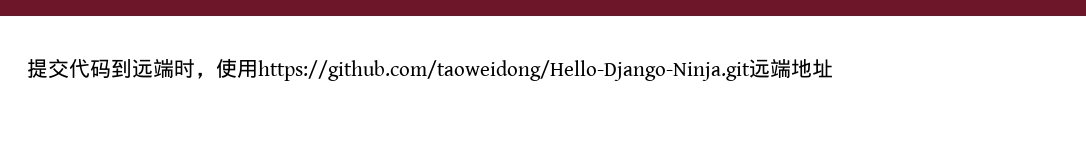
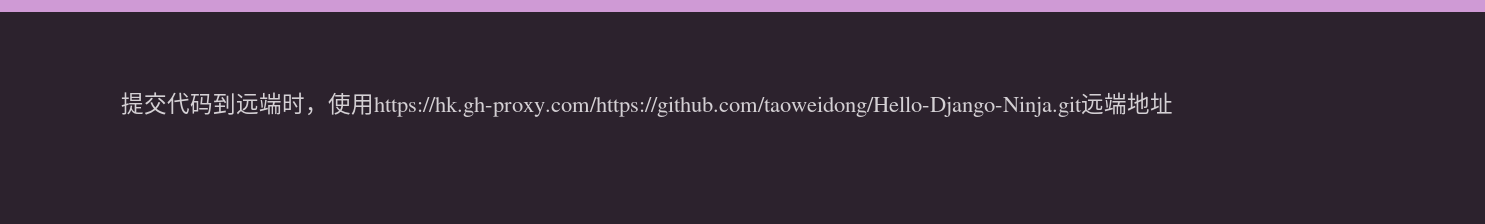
- 提交代码到远端时，使用https://github.com/taoweidong/Hello-Django-Ninja.git远端地址
+ 提交代码到远端时，使用https://hk.gh-proxy.com/https://github.com/taoweidong/Hello-Django-Ninja.git远端地址

